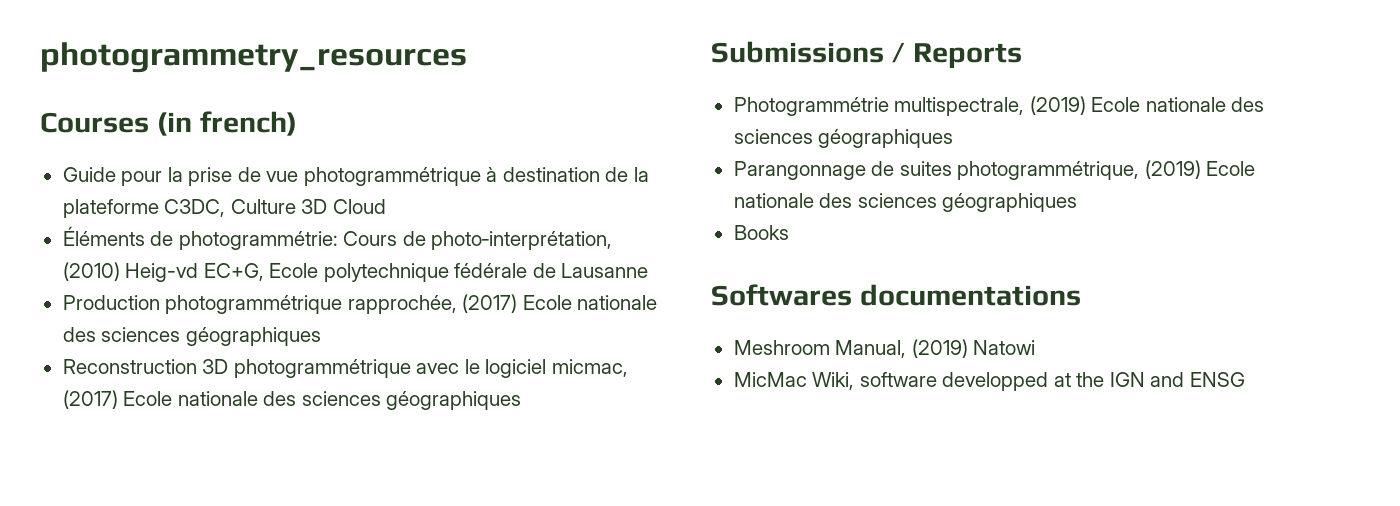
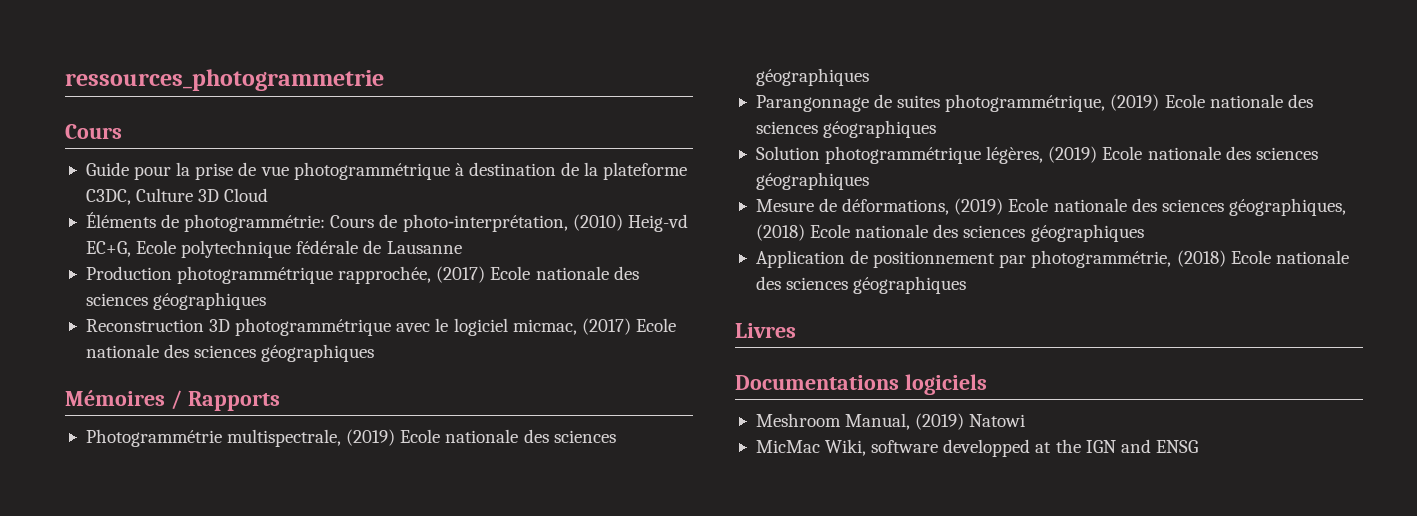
- photogrammetry_resources
- Courses (in french)
+ ressources_photogrammetrie
+ Cours
- Submissions / Reports
+ Mémoires / Rapports
- Books
- Softwares documentations
+ Solution photogrammétrique légères, (2019) Ecole nationale des sciences géographiques
+ Mesure de déformations, (2019) Ecole nationale des sciences géographiques, (2018) Ecole nationale des sciences géographiques
+ Application de positionnement par photogrammétrie, (2018) Ecole nationale des sciences géographiques
+ Livres
+ Documentations logiciels

